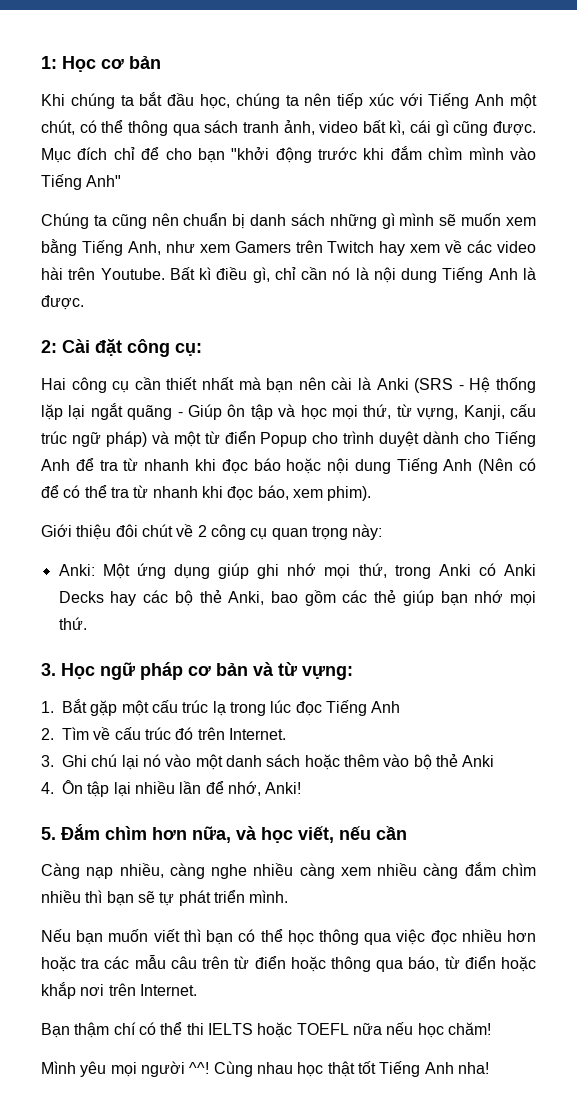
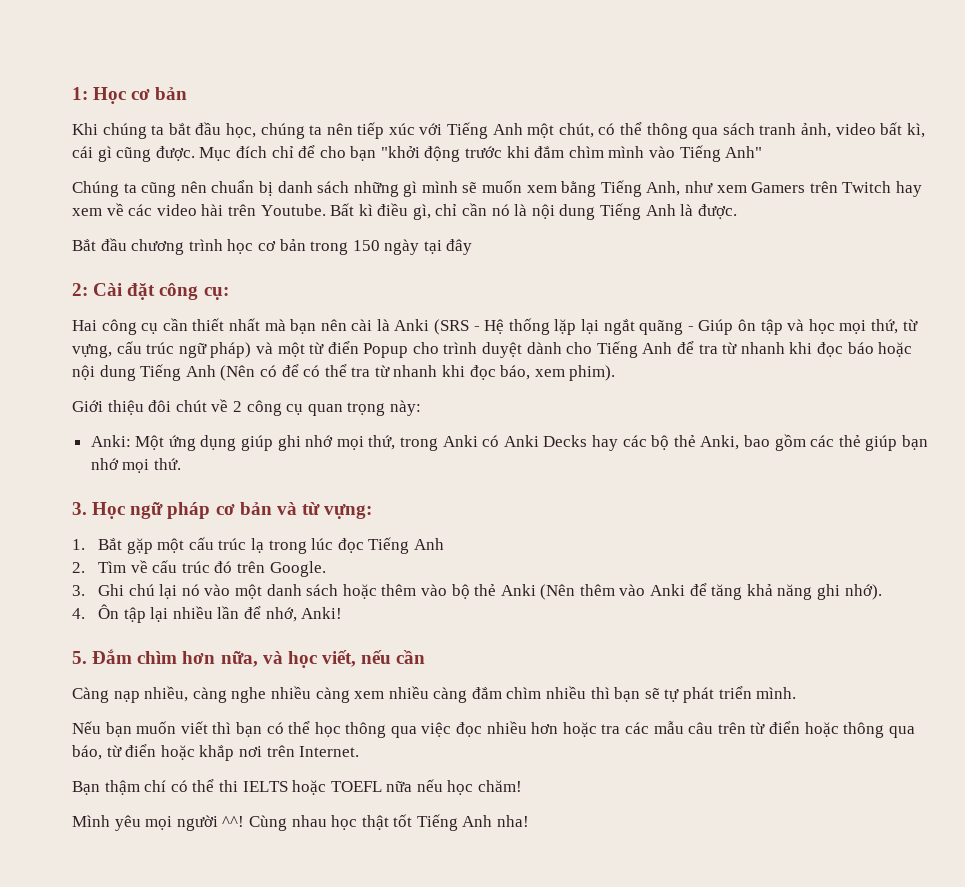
+ Bắt đầu chương trình học cơ bản trong 150 ngày tại đây
- Hai công cụ cần thiết nhất mà bạn nên cài là Anki (SRS - Hệ thống lặp lại ngắt quãng - Giúp ôn tập và học mọi thứ, từ vựng, Kanji, cấu trúc ngữ pháp) và một từ điển Popup cho trình duyệt dành cho Tiếng Anh để tra từ nhanh khi đọc báo hoặc nội dung Tiếng Anh (Nên có để có thể tra từ nhanh khi đọc báo, xem phim).
+ Hai công cụ cần thiết nhất mà bạn nên cài là Anki (SRS - Hệ thống lặp lại ngắt quãng - Giúp ôn tập và học mọi thứ, từ vựng, cấu trúc ngữ pháp) và một từ điển Popup cho trình duyệt dành cho Tiếng Anh để tra từ nhanh khi đọc báo hoặc nội dung Tiếng Anh (Nên có để có thể tra từ nhanh khi đọc báo, xem phim).
- 2. Tìm về cấu trúc đó trên Internet.
+ 2. Tìm về cấu trúc đó trên Google.
- 3. Ghi chú lại nó vào một danh sách hoặc thêm vào bộ thẻ Anki
+ 3. Ghi chú lại nó vào một danh sách hoặc thêm vào bộ thẻ Anki (Nên thêm vào Anki để tăng khả năng ghi nhớ).

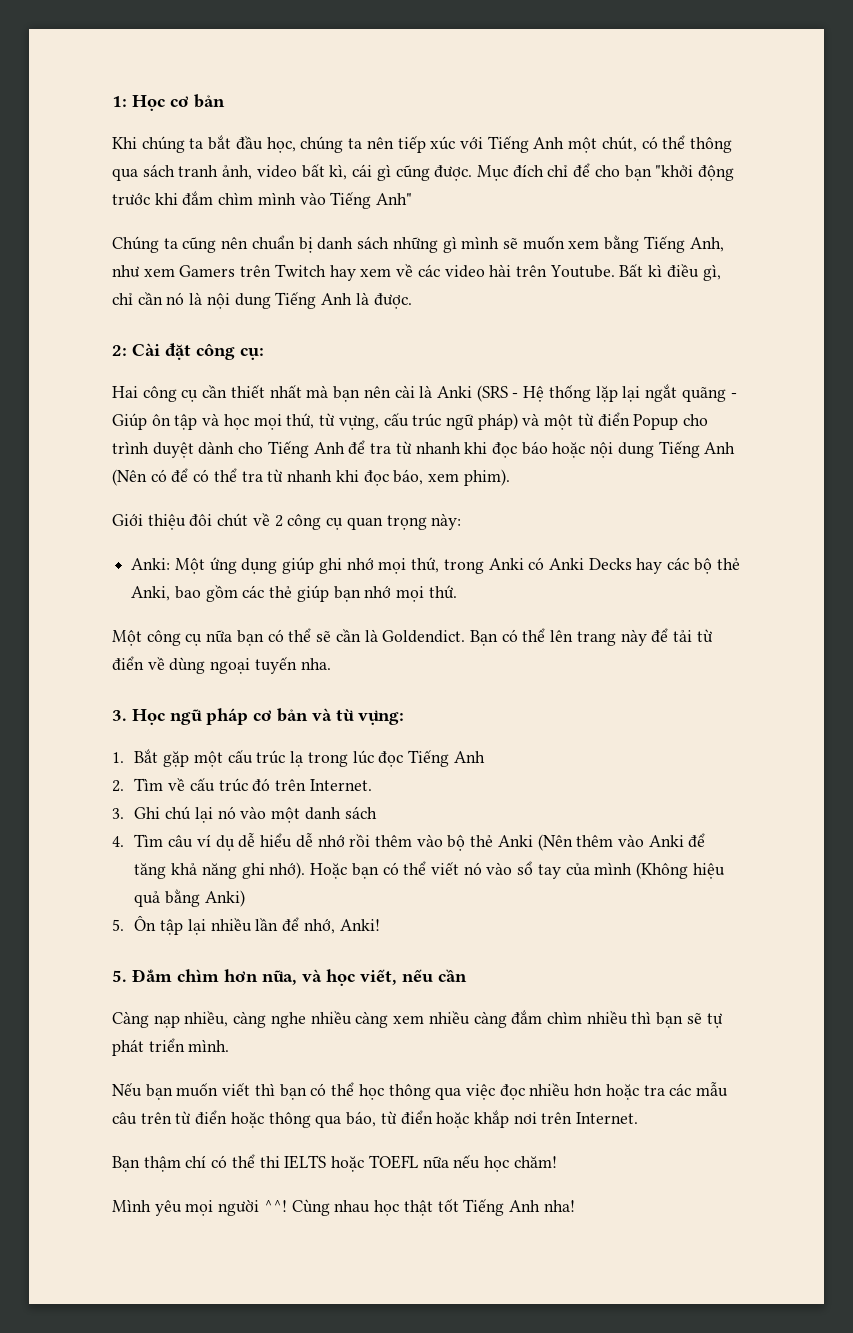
- Bắt đầu chương trình học cơ bản trong 150 ngày tại đây
+ Một công cụ nữa bạn có thể sẽ cần là Goldendict. Bạn có thể lên trang này để tải từ điển về dùng ngoại tuyến nha.
- 2. Tìm về cấu trúc đó trên Google.
+ 2. Tìm về cấu trúc đó trên Internet.
- 3. Ghi chú lại nó vào một danh sách hoặc thêm vào bộ thẻ Anki (Nên thêm vào Anki để tăng khả năng ghi nhớ).
- 4. Ôn tập lại nhiều lần để nhớ, Anki!
+ 3. Ghi chú lại nó vào một danh sách
+ 4. Tìm câu ví dụ dễ hiểu dễ nhớ rồi thêm vào bộ thẻ Anki (Nên thêm vào Anki để tăng khả năng ghi nhớ). Hoặc bạn có thể viết nó vào sổ tay của mình (Không hiệu quả bằng Anki)
+ 5. Ôn tập lại nhiều lần để nhớ, Anki!

